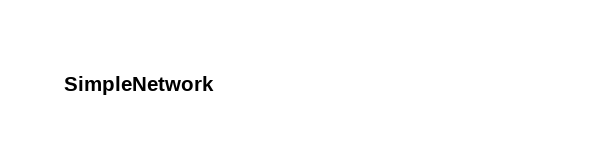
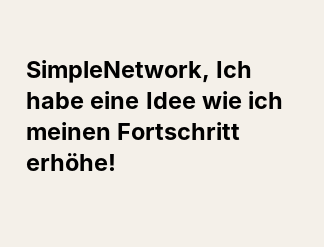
- SimpleNetwork
+ SimpleNetwork, Ich habe eine Idee wie ich meinen Fortschritt erhöhe!

